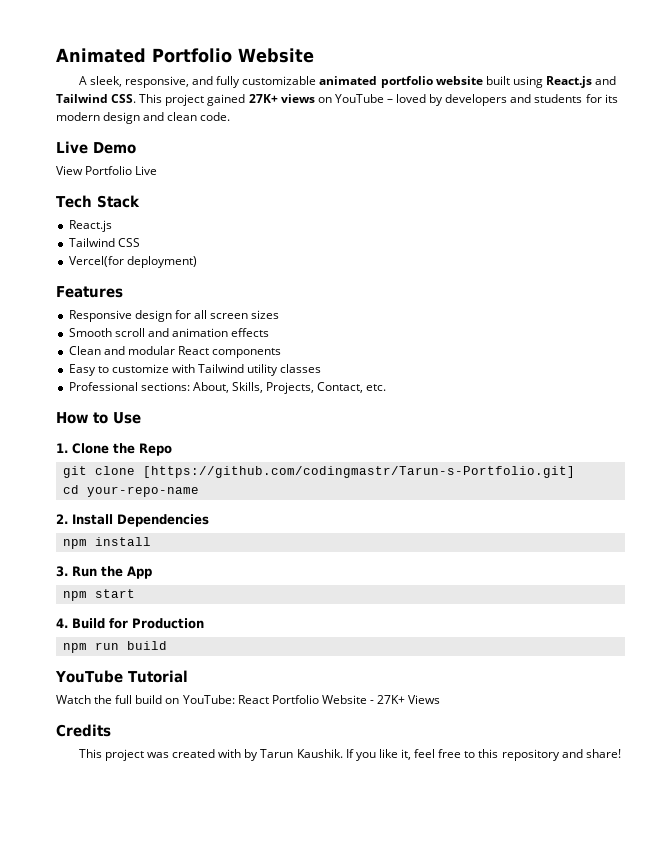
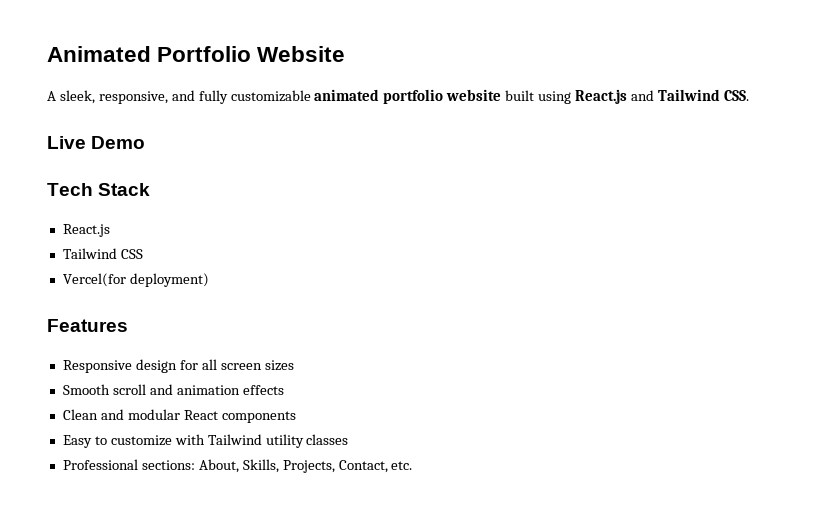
- A sleek, responsive, and fully customizable animated portfolio website built using React.js and Tailwind CSS. This project gained 27K+ views on YouTube – loved by developers and students for its modern design and clean code.
+ A sleek, responsive, and fully customizable animated portfolio website built using React.js and Tailwind CSS.
- View Portfolio Live
- How to Use
- 1. Clone the Repo
- git clone [https://github.com/codingmastr/Tarun-s-Portfolio.git]
- cd your-repo-name
- 2. Install Dependencies
- npm install
- 3. Run the App
- npm start
- 4. Build for Production
- npm run build
- YouTube Tutorial
- Watch the full build on YouTube: React Portfolio Website - 27K+ Views
- Credits
- This project was created with by Tarun Kaushik. If you like it, feel free to this repository and share!

